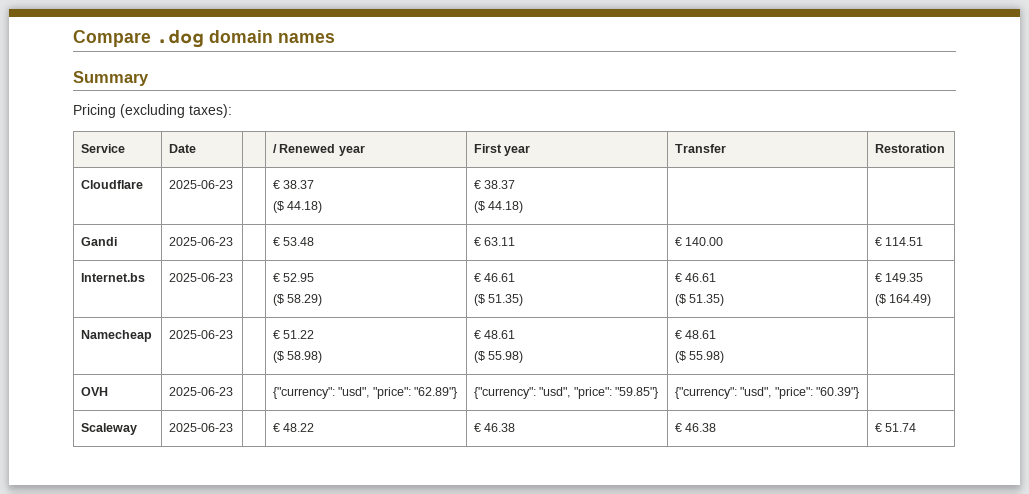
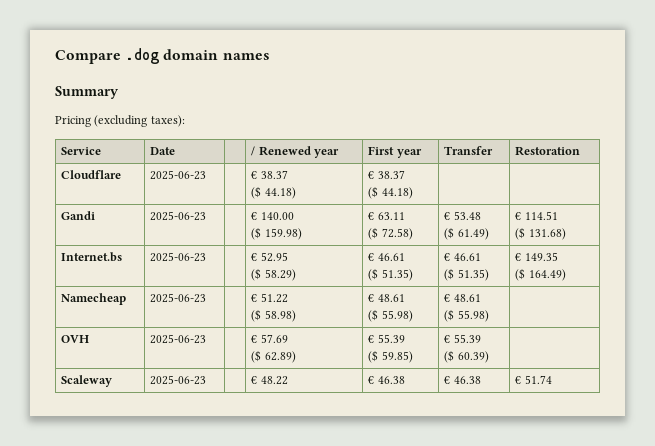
- Gandi | 2025-06-23 | | € 53.48 | € 63.11 | € 140.00 | € 114.51
+ Gandi | 2025-06-23 | | € 140.00
+ ($ 159.98) | € 63.11
+ ($ 72.58) | € 53.48
+ ($ 61.49) | € 114.51
+ ($ 131.68)
- OVH | 2025-06-23 | | {"currency": "usd", "price": "62.89"} | {"currency": "usd", "price": "59.85"} | {"currency": "usd", "price": "60.39"} |
+ OVH | 2025-06-23 | | € 57.69
+ ($ 62.89) | € 55.39
+ ($ 59.85) | € 55.39
+ ($ 60.39) |

